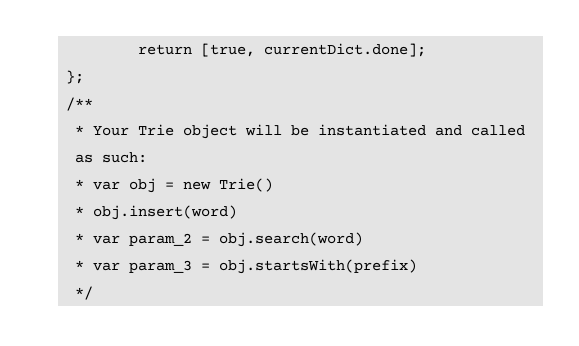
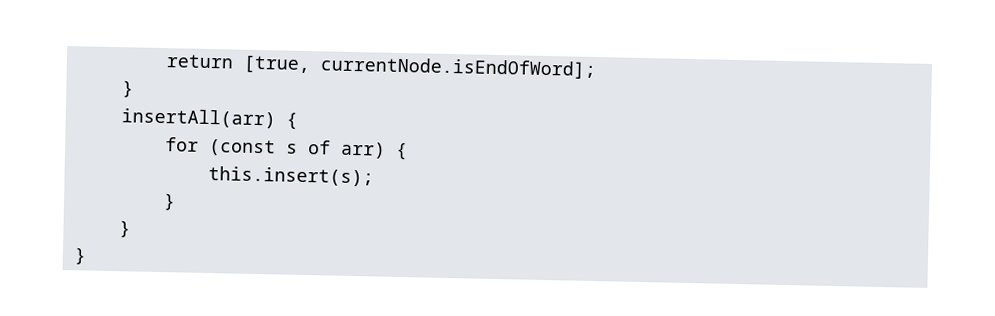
- return [true, currentDict.done];
- };
- /**
- * Your Trie object will be instantiated and called as such:
- * var obj = new Trie()
- * obj.insert(word)
- * var param_2 = obj.search(word)
- * var param_3 = obj.startsWith(prefix)
- */
+ return [true, currentNode.isEndOfWord];
+ }
+ insertAll(arr) {
+ for (const s of arr) {
+ this.insert(s);
+ }
+ }
+ }

